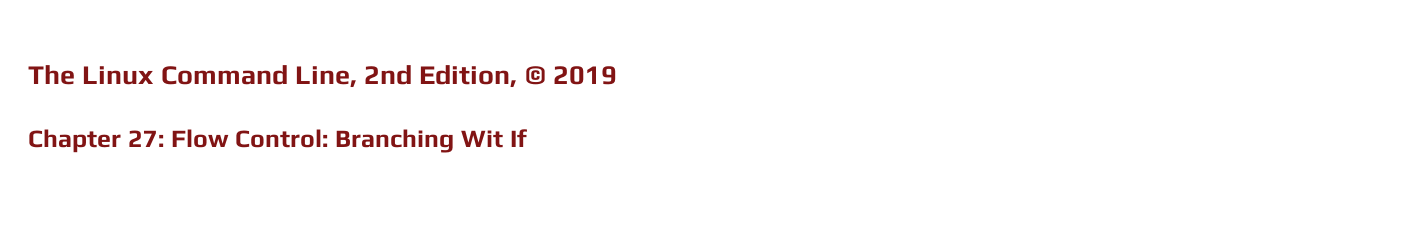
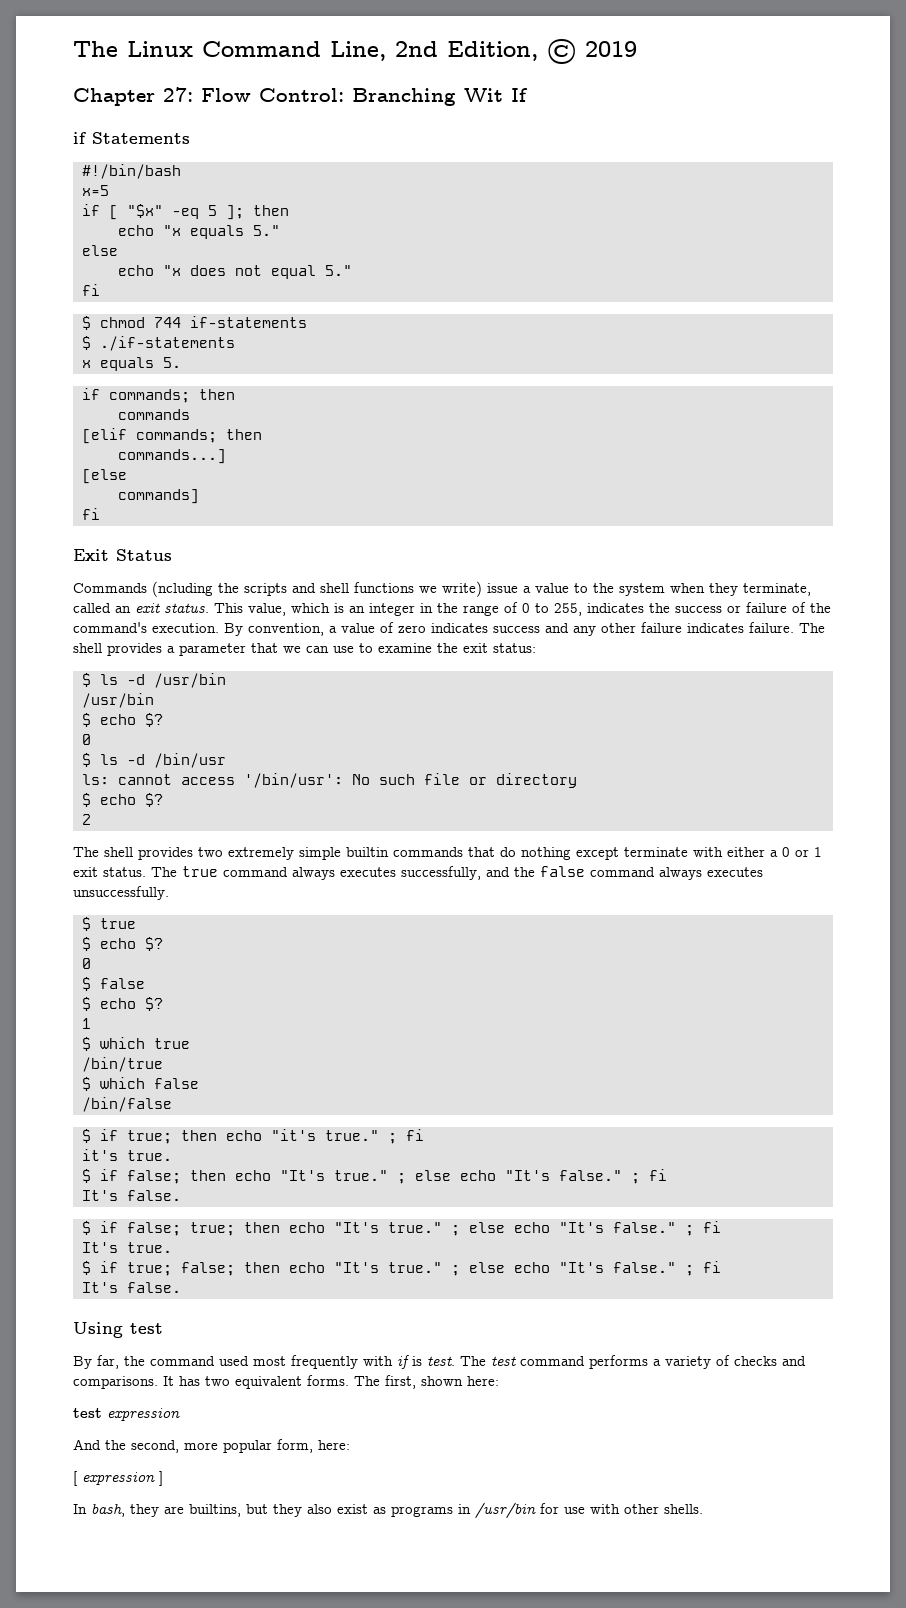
+ if Statements
+ #!/bin/bash
+ x=5
+ if [ "$x" -eq 5 ]; then
+ echo "x equals 5."
+ else
+ echo "x does not equal 5."
+ fi
+ $ chmod 744 if-statements
+ $ ./if-statements
+ x equals 5.
+ if commands; then
+ commands
+ [elif commands; then
+ commands...]
+ [else
+ commands]
+ fi
+ Exit Status
+ Commands (ncluding the scripts and shell functions we write) issue a value to the system when they terminate, called an exit status. This value, which is an integer in the range of 0 to 255, indicates the success or failure of the command's execution. By convention, a value of zero indicates success and any other failure indicates failure. The shell provides a parameter that we can use to examine the exit status:
+ $ ls -d /usr/bin
+ /usr/bin
+ $ echo $?
+ 0
+ $ ls -d /bin/usr
+ ls: cannot access '/bin/usr': No such file or directory
+ $ echo $?
+ 2
+ The shell provides two extremely simple builtin commands that do nothing except terminate with either a 0 or 1 exit status. The true command always executes successfully, and the false command always executes unsuccessfully.
+ $ true
+ $ echo $?
+ 0
+ $ false
+ $ echo $?
+ 1
+ $ which true
+ /bin/true
+ $ which false
+ /bin/false
+ $ if true; then echo "it's true." ; fi
+ it's true.
+ $ if false; then echo "It's true." ; else echo "It's false." ; fi
+ It's false.
+ $ if false; true; then echo "It's true." ; else echo "It's false." ; fi
+ It's true.
+ $ if true; false; then echo "It's true." ; else echo "It's false." ; fi
+ It's false.
+ Using test
+ By far, the command used most frequently with if is test. The test command performs a variety of checks and comparisons. It has two equivalent forms. The first, shown here:
+ test expression
+ And the second, more popular form, here:
+ [ expression ]
+ In bash, they are builtins, but they also exist as programs in /usr/bin for use with other shells.

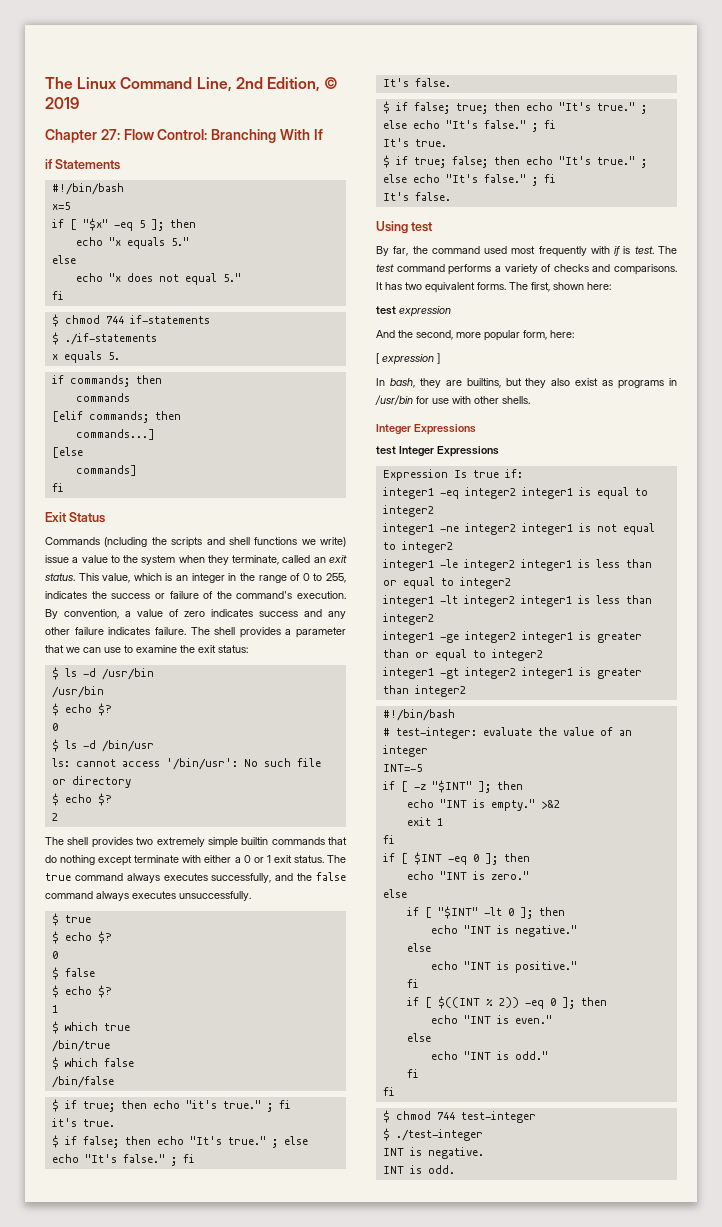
- Chapter 27: Flow Control: Branching Wit If
+ Chapter 27: Flow Control: Branching With If
  In bash, they are builtins, but they also exist as programs in /usr/bin for use with other shells.
+ Integer Expressions
+ test Integer Expressions
+ Expression Is true if:
+ integer1 -eq integer2 integer1 is equal to integer2
+ integer1 -ne integer2 integer1 is not equal to integer2
+ integer1 -le integer2 integer1 is less than or equal to integer2
+ integer1 -lt integer2 integer1 is less than integer2
+ integer1 -ge integer2 integer1 is greater than or equal to integer2
+ integer1 -gt integer2 integer1 is greater than integer2
+ #!/bin/bash
+ # test-integer: evaluate the value of an integer
+ INT=-5
+ if [ -z "$INT" ]; then
+ echo "INT is empty." >&2
+ exit 1
+ fi
+ if [ $INT -eq 0 ]; then
+ echo "INT is zero."
+ else
+ if [ "$INT" -lt 0 ]; then
+ echo "INT is negative."
+ else
+ echo "INT is positive."
+ fi
+ if [ $((INT % 2)) -eq 0 ]; then
+ echo "INT is even."
+ else
+ echo "INT is odd."
+ fi
+ fi
+ $ chmod 744 test-integer
+ $ ./test-integer
+ INT is negative.
+ INT is odd.

